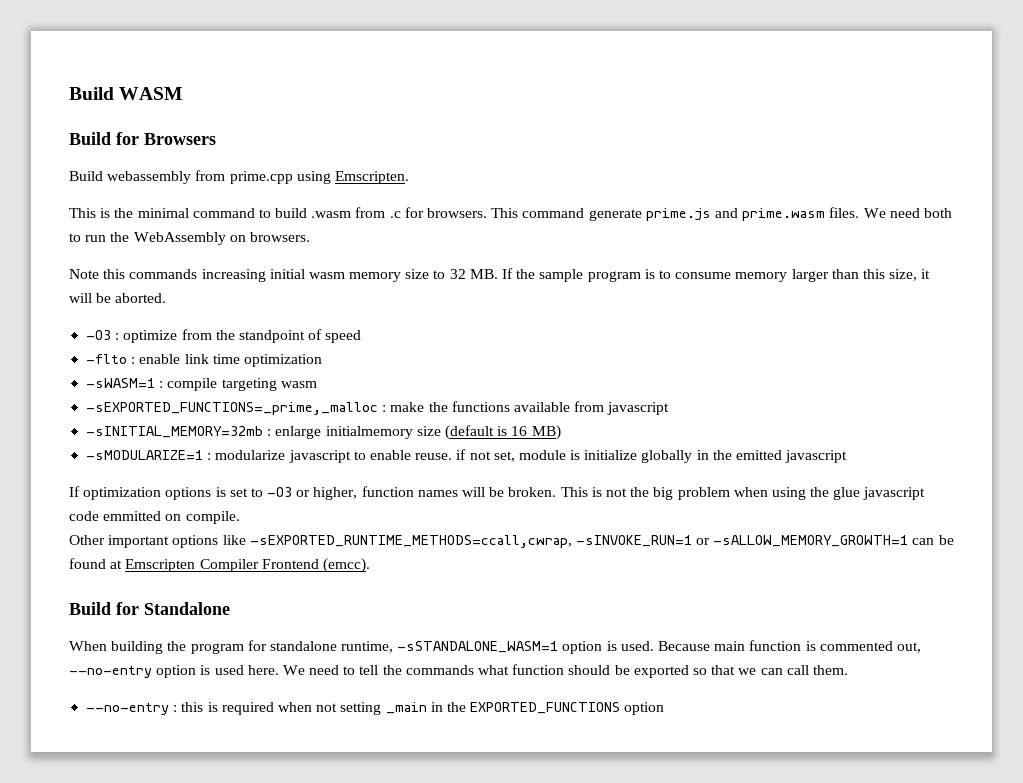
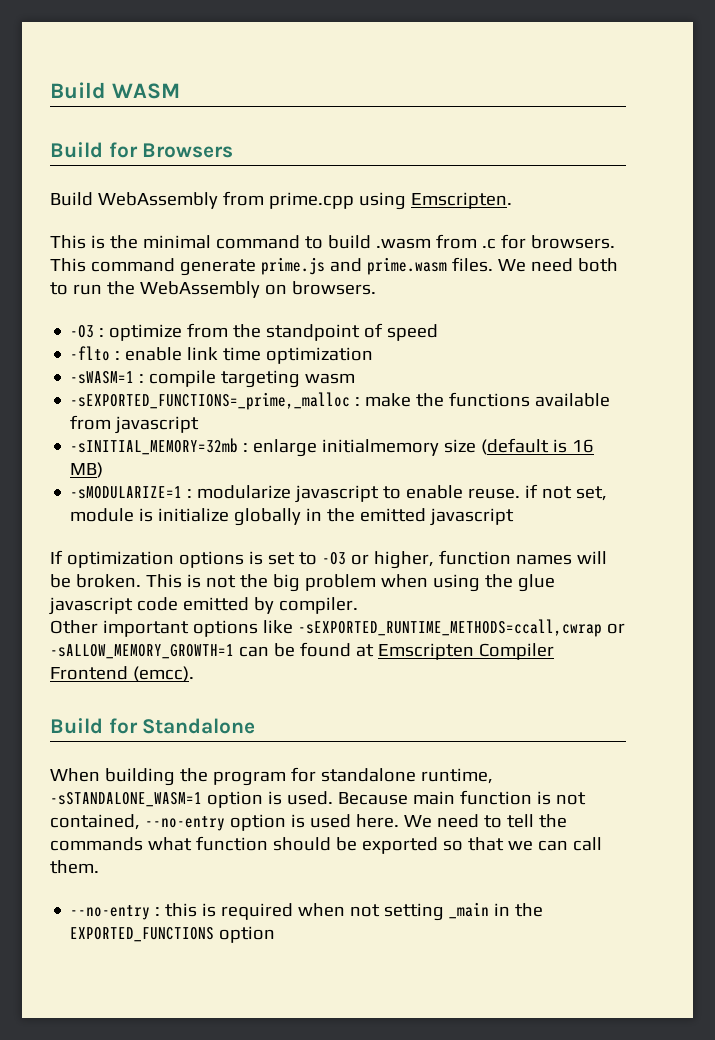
- Build webassembly from prime.cpp using Emscripten.
+ Build WebAssembly from prime.cpp using Emscripten.
- Note this commands increasing initial wasm memory size to 32 MB. If the sample program is to consume memory larger than this size, it will be aborted.
- This is not the big problem when using the glue javascript code emmitted on compile.
+ This is not the big problem when using the glue javascript code emitted by compiler.
- Other important options like -sEXPORTED_RUNTIME_METHODS=ccall,cwrap, -sINVOKE_RUN=1 or -sALLOW_MEMORY_GROWTH=1 can be found at Emscripten Compiler Frontend (emcc).
+ Other important options like -sEXPORTED_RUNTIME_METHODS=ccall,cwrap or -sALLOW_MEMORY_GROWTH=1 can be found at Emscripten Compiler Frontend (emcc).
- Because main function is commented out, --no-entry option is used here.
+ Because main function is not contained, --no-entry option is used here.

